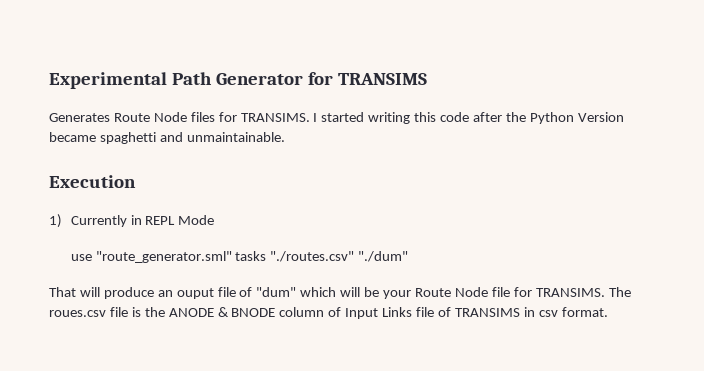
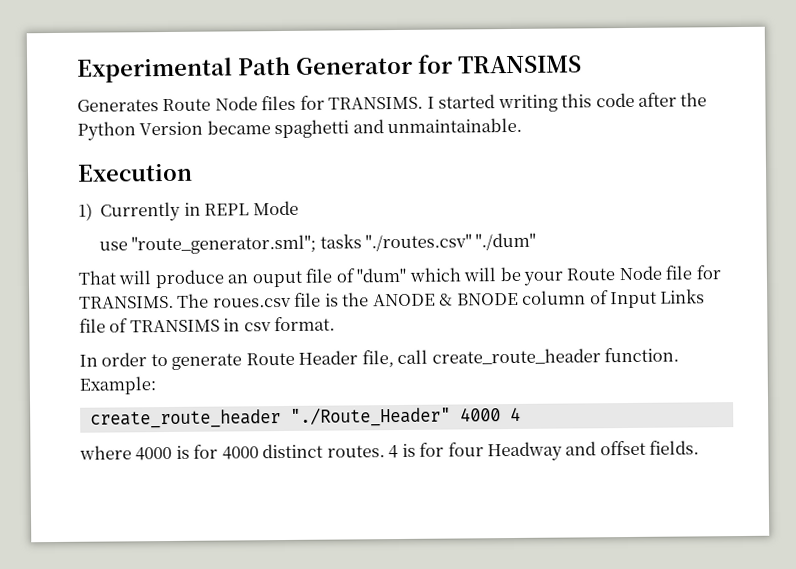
- use "route_generator.sml" tasks "./routes.csv" "./dum"
+ use "route_generator.sml"; tasks "./routes.csv" "./dum"
+ In order to generate Route Header file, call create_route_header function. Example:
+ create_route_header "./Route_Header" 4000 4
+ where 4000 is for 4000 distinct routes. 4 is for four Headway and offset fields.

